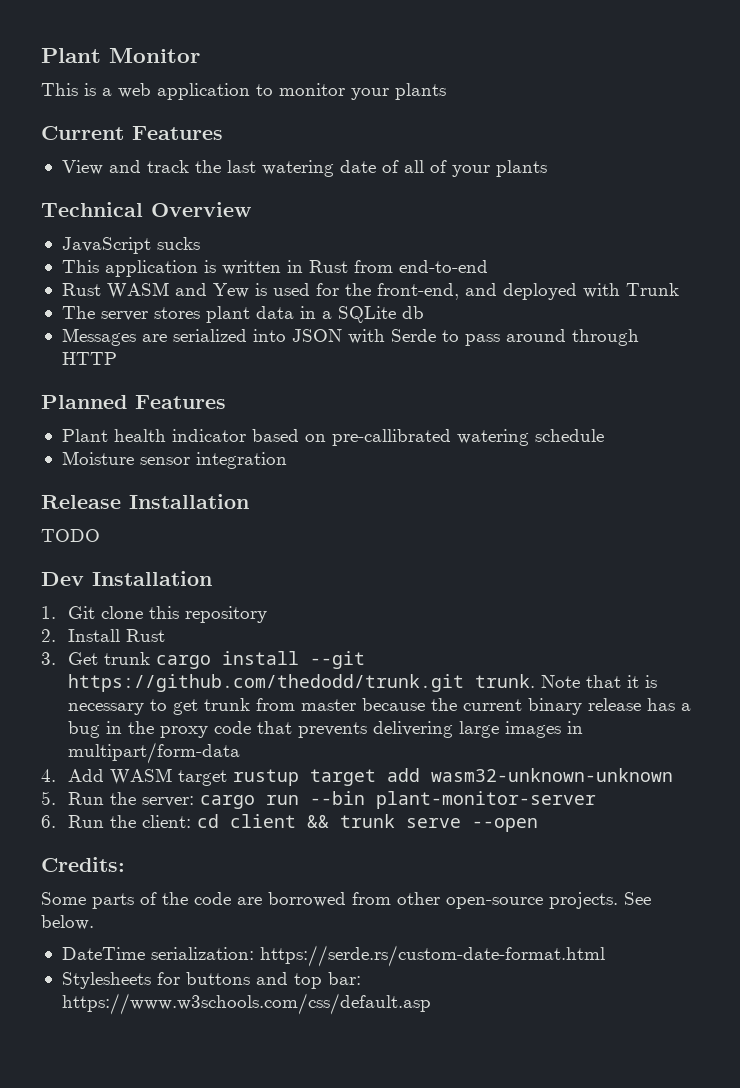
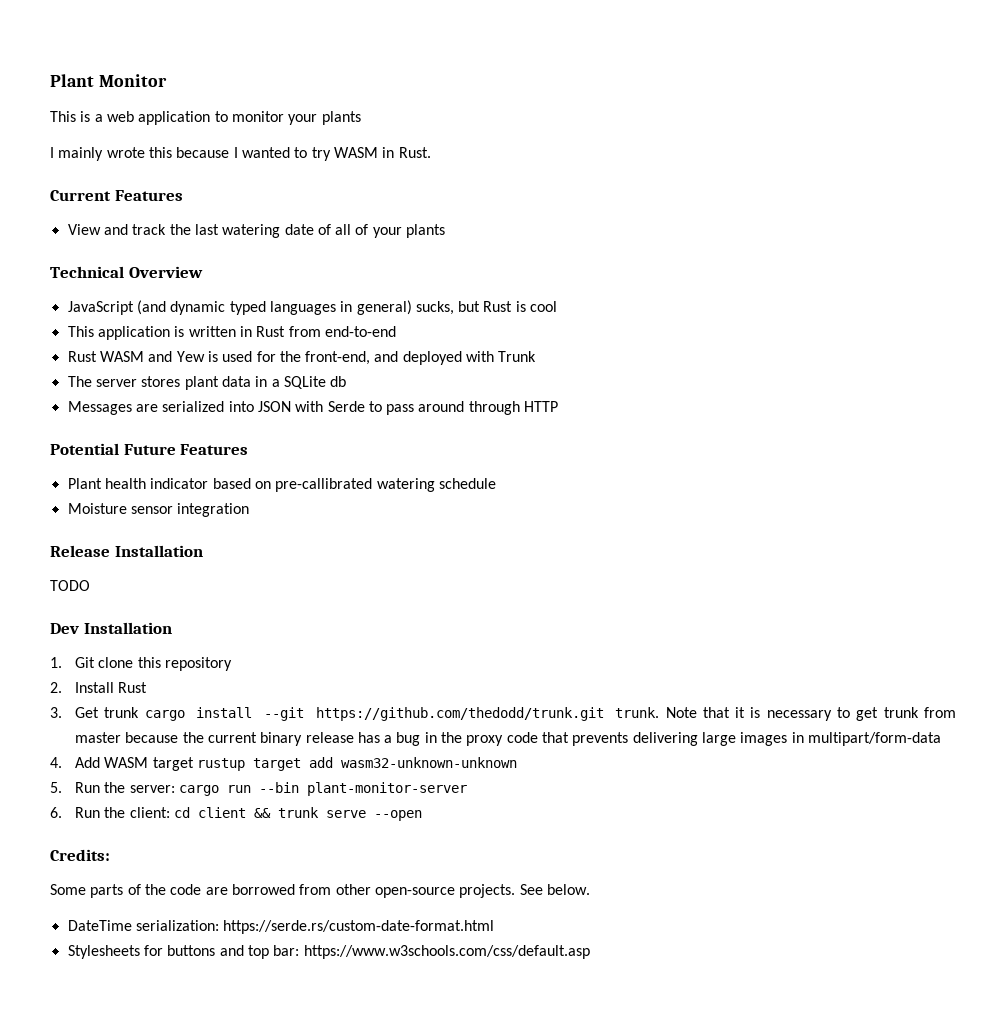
+ I mainly wrote this because I wanted to try WASM in Rust.
- JavaScript sucks
+ JavaScript (and dynamic typed languages in general) sucks, but Rust is cool
- Planned Features
+ Potential Future Features

